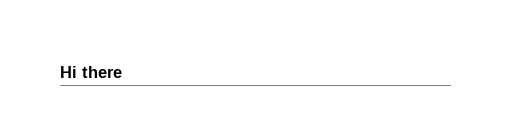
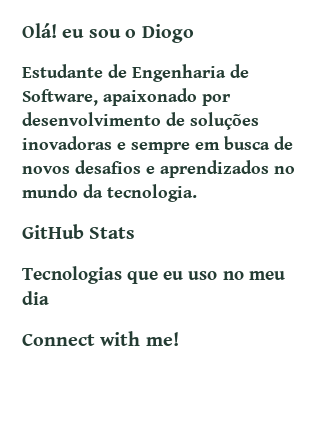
- Hi there
+ Olá! eu sou o Diogo
+ Estudante de Engenharia de Software, apaixonado por desenvolvimento de soluções inovadoras e sempre em busca de novos desafios e aprendizados no mundo da tecnologia.
+ GitHub Stats
+ Tecnologias que eu uso no meu dia
+ Connect with me!

